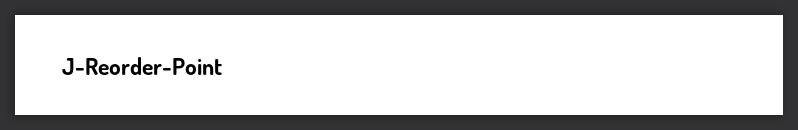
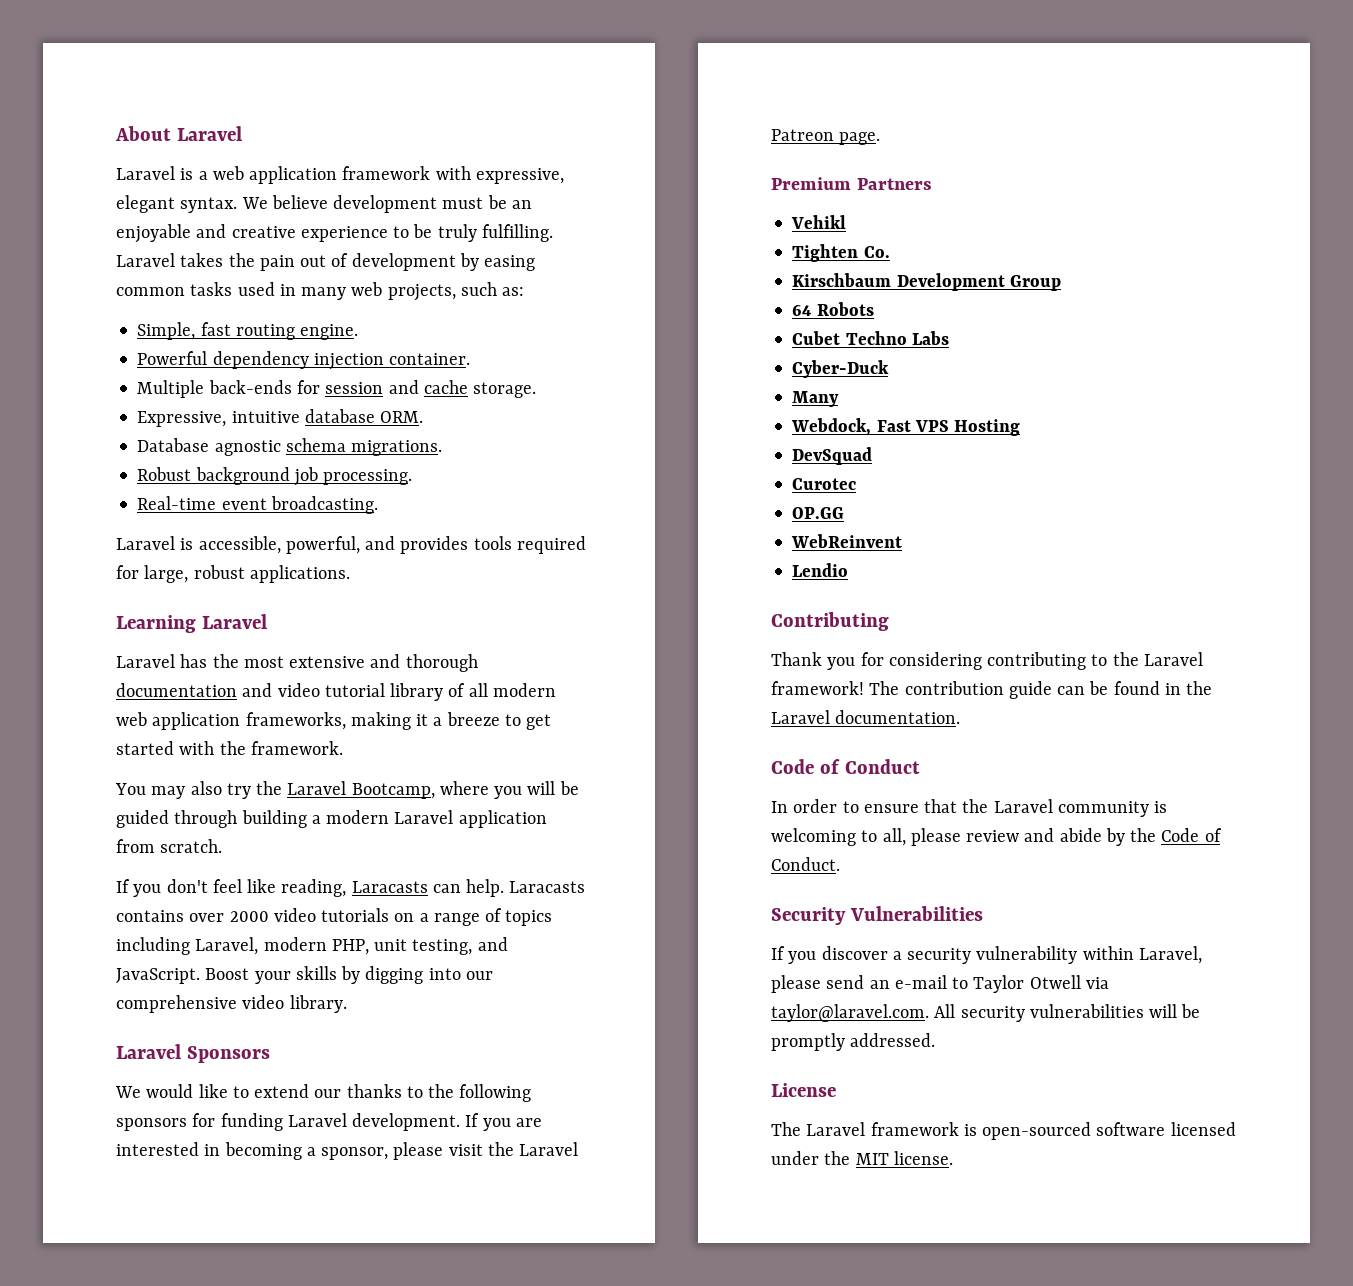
- J-Reorder-Point
+ About Laravel
+ Laravel is a web application framework with expressive, elegant syntax. We believe development must be an enjoyable and creative experience to be truly fulfilling. Laravel takes the pain out of development by easing common tasks used in many web projects, such as:
+ Simple, fast routing engine.
+ Powerful dependency injection container.
+ Multiple back-ends for session and cache storage.
+ Expressive, intuitive database ORM.
+ Database agnostic schema migrations.
+ Robust background job processing.
+ Real-time event broadcasting.
+ Laravel is accessible, powerful, and provides tools required for large, robust applications.
+ Learning Laravel
+ Laravel has the most extensive and thorough documentation and video tutorial library of all modern web application frameworks, making it a breeze to get started with the framework.
+ You may also try the Laravel Bootcamp, where you will be guided through building a modern Laravel application from scratch.
+ If you don't feel like reading, Laracasts can help. Laracasts contains over 2000 video tutorials on a range of topics including Laravel, modern PHP, unit testing, and JavaScript. Boost your skills by digging into our comprehensive video library.
+ Laravel Sponsors
+ We would like to extend our thanks to the following sponsors for funding Laravel development. If you are interested in becoming a sponsor, please visit the Laravel Patreon page.
+ Premium Partners
+ Vehikl
+ Tighten Co.
+ Kirschbaum Development Group
+ 64 Robots
+ Cubet Techno Labs
+ Cyber-Duck
+ Many
+ Webdock, Fast VPS Hosting
+ DevSquad
+ Curotec
+ OP.GG
+ WebReinvent
+ Lendio
+ Contributing
+ Thank you for considering contributing to the Laravel framework! The contribution guide can be found in the Laravel documentation.
+ Code of Conduct
+ In order to ensure that the Laravel community is welcoming to all, please review and abide by the Code of Conduct.
+ Security Vulnerabilities
+ If you discover a security vulnerability within Laravel, please send an e-mail to Taylor Otwell via taylor@laravel.com. All security vulnerabilities will be promptly addressed.
+ License
+ The Laravel framework is open-sourced software licensed under the MIT license.

